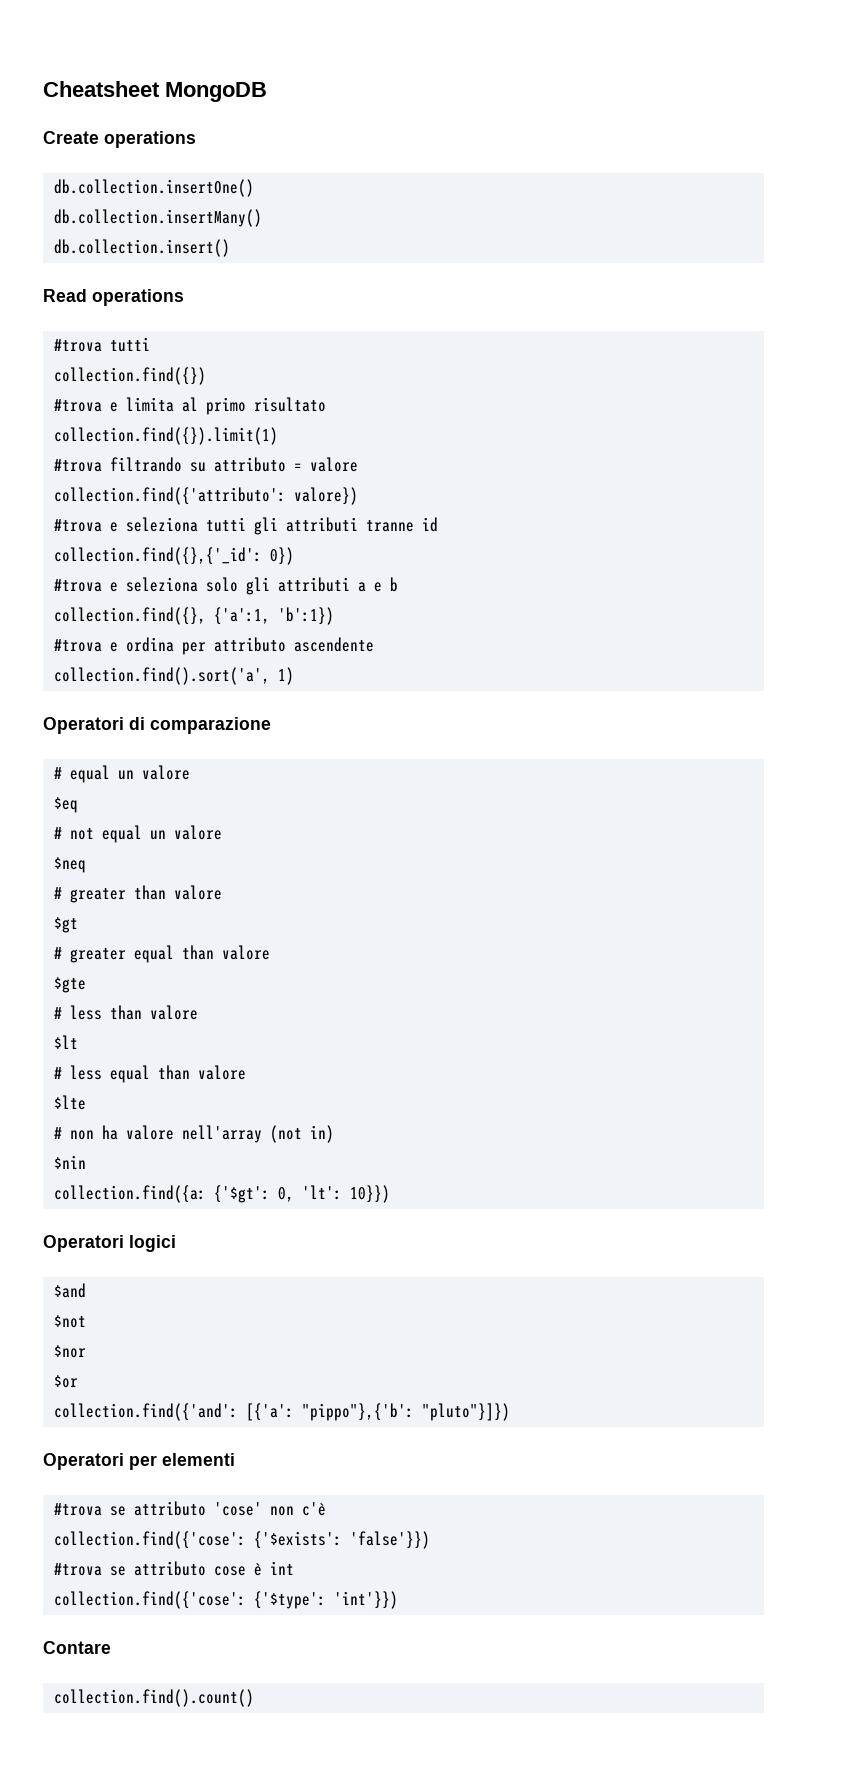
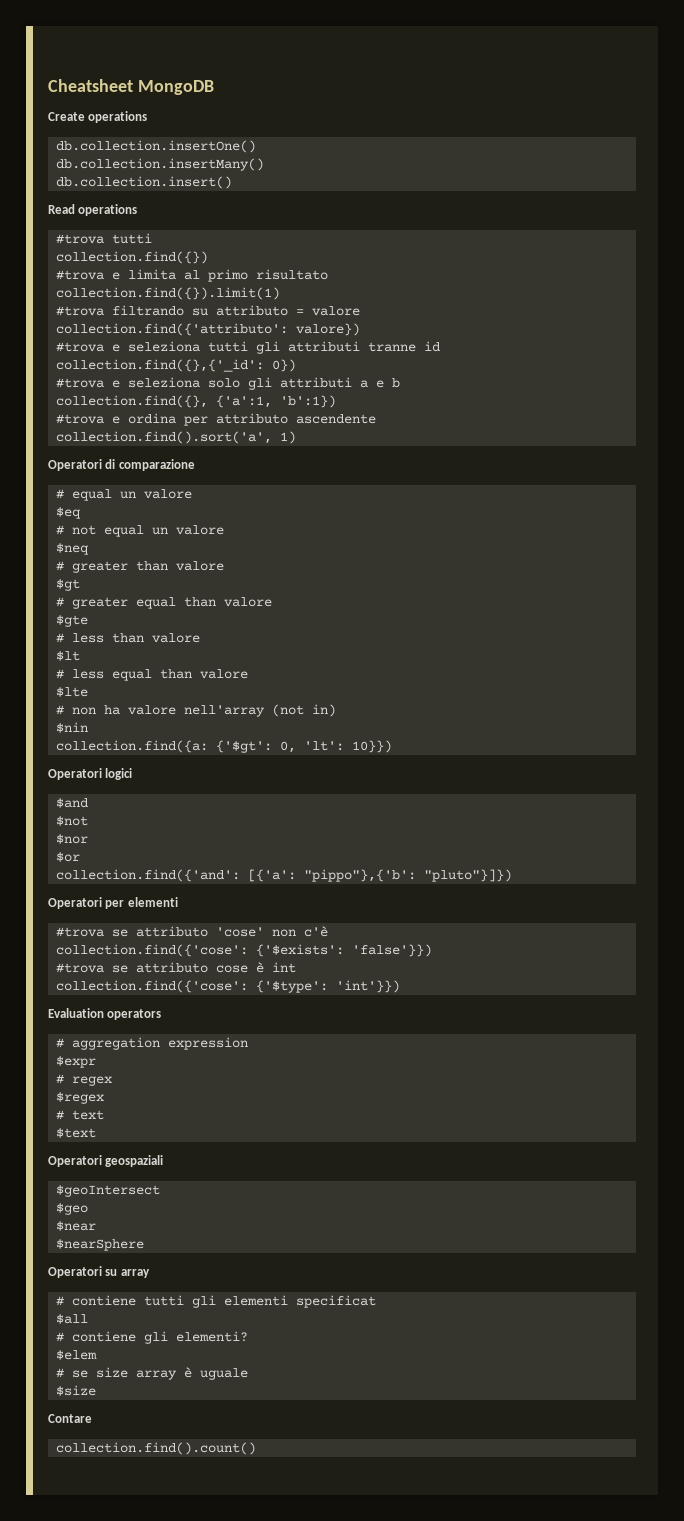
+ Evaluation operators
+ # aggregation expression
+ $expr
+ # regex
+ $regex
+ # text
+ $text
+ Operatori geospaziali
+ $geoIntersect
+ $geo
+ $near
+ $nearSphere
+ Operatori su array
+ # contiene tutti gli elementi specificat
+ $all
+ # contiene gli elementi?
+ $elem
+ # se size array è uguale
+ $size

